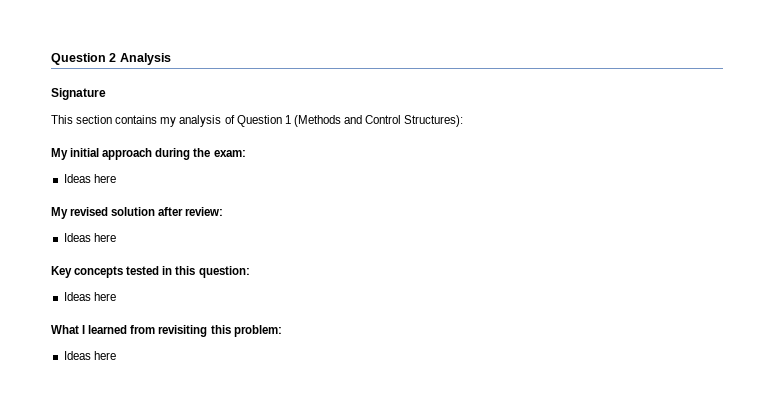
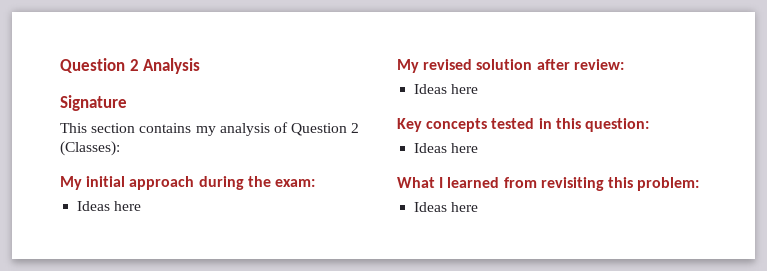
- This section contains my analysis of Question 1 (Methods and Control Structures):
+ This section contains my analysis of Question 2 (Classes):

